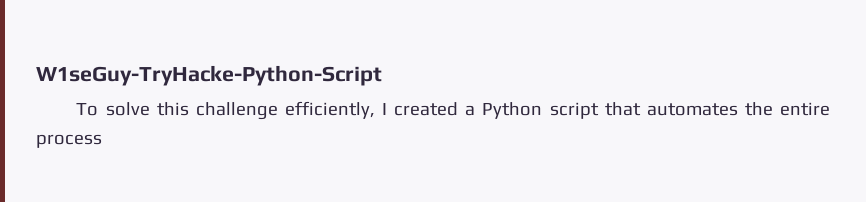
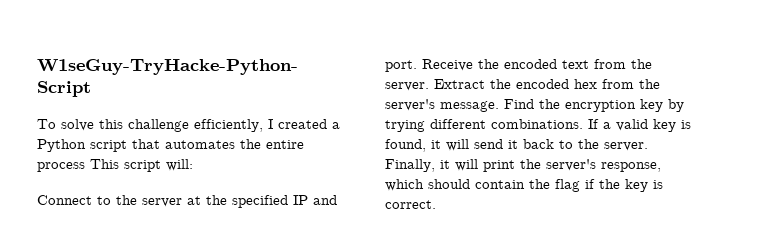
- To solve this challenge efficiently, I created a Python script that automates the entire process
+ To solve this challenge efficiently, I created a Python script that automates the entire process This script will:
+ Connect to the server at the specified IP and port. Receive the encoded text from the server. Extract the encoded hex from the server's message. Find the encryption key by trying different combinations. If a valid key is found, it will send it back to the server. Finally, it will print the server's response, which should contain the flag if the key is correct.

